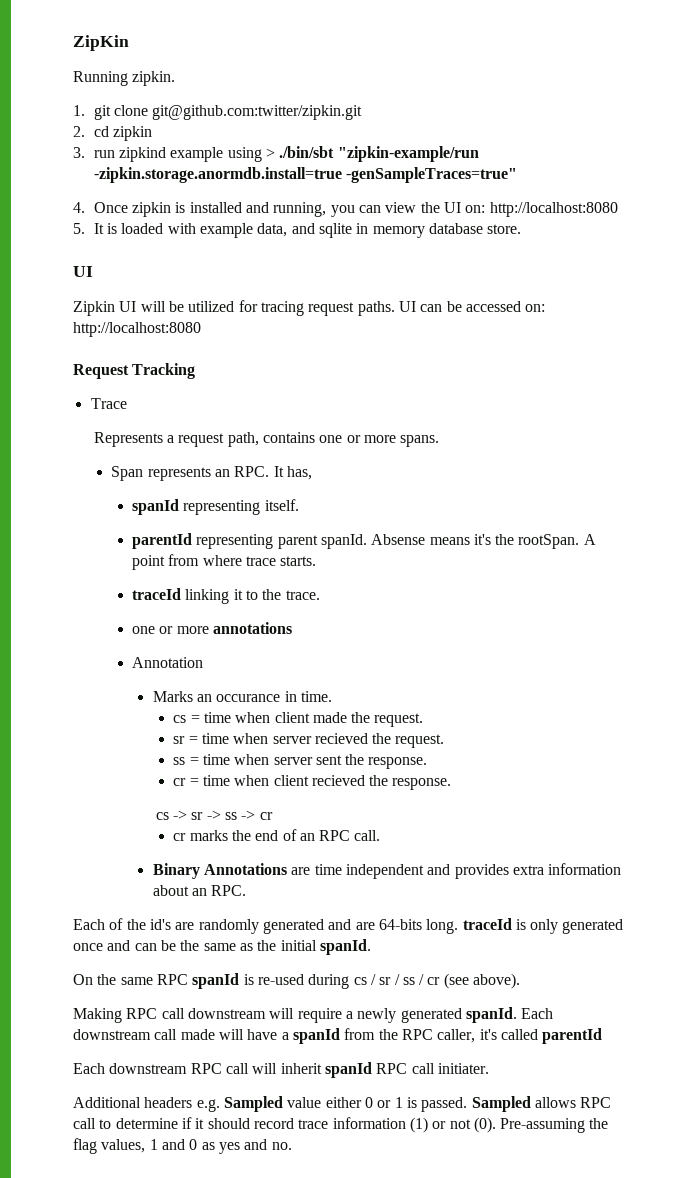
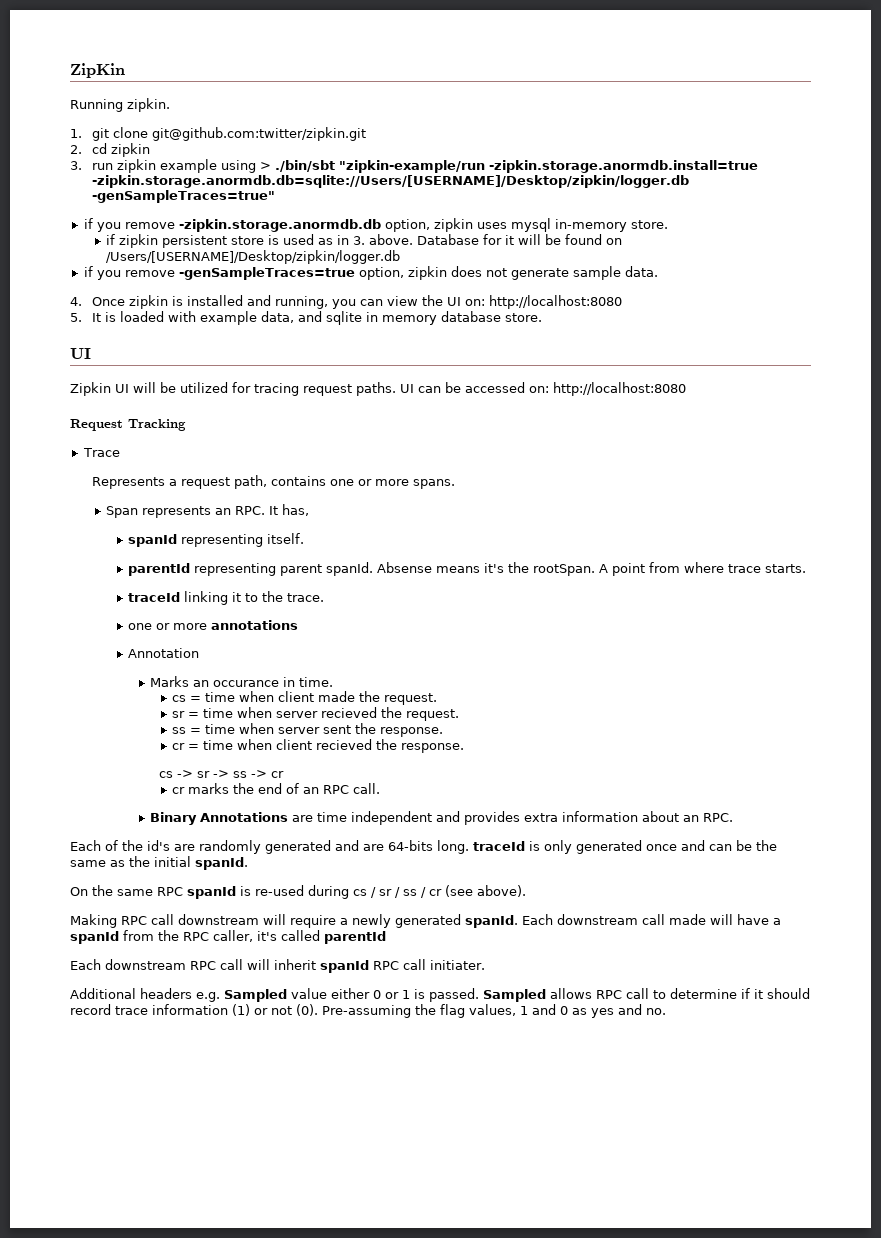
- 3. run zipkind example using > ./bin/sbt "zipkin-example/run -zipkin.storage.anormdb.install=true -genSampleTraces=true"
+ 3. run zipkin example using > ./bin/sbt "zipkin-example/run -zipkin.storage.anormdb.install=true -zipkin.storage.anormdb.db=sqlite://Users/[USERNAME]/Desktop/zipkin/logger.db -genSampleTraces=true"
+ if you remove -zipkin.storage.anormdb.db option, zipkin uses mysql in-memory store.
+ if zipkin persistent store is used as in 3. above. Database for it will be found on /Users/[USERNAME]/Desktop/zipkin/logger.db
+ if you remove -genSampleTraces=true option, zipkin does not generate sample data.

